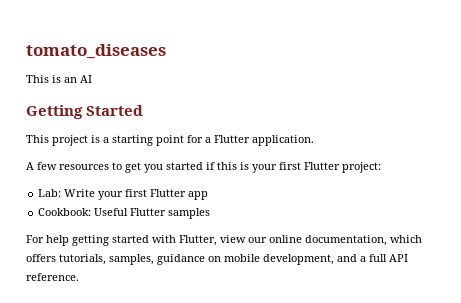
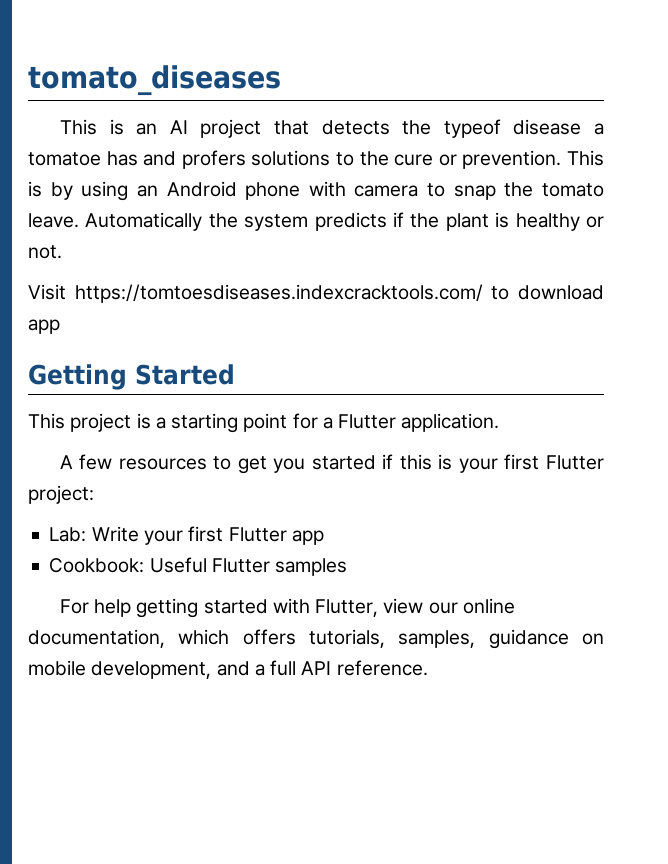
- This is an AI
+ This is an AI project that detects the typeof disease a tomatoe has and profers solutions to the cure or prevention. This is by using an Android phone with camera to snap the tomato leave. Automatically the system predicts if the plant is healthy or not.
+ Visit https://tomtoesdiseases.indexcracktools.com/ to download app

